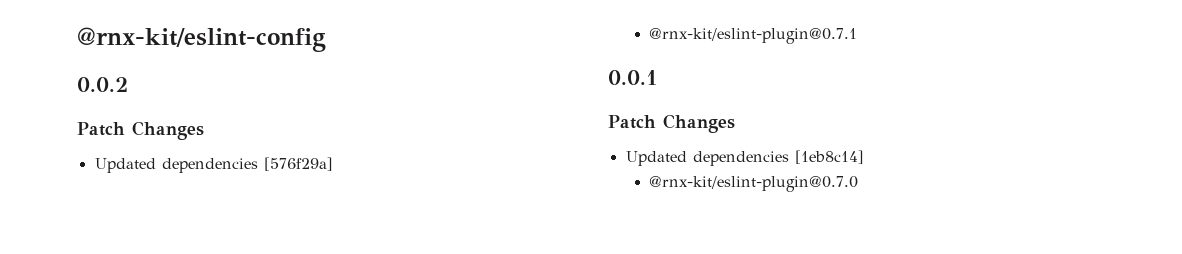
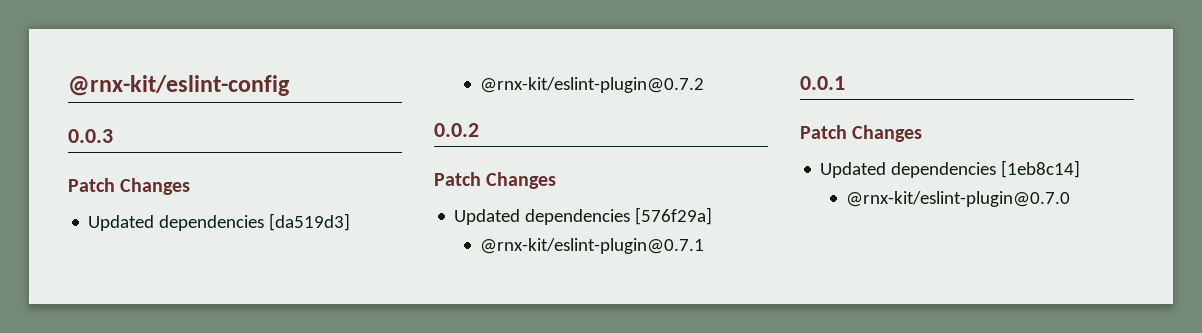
+ 0.0.3
+ Patch Changes
+ Updated dependencies [da519d3]
+ @rnx-kit/eslint-plugin@0.7.2

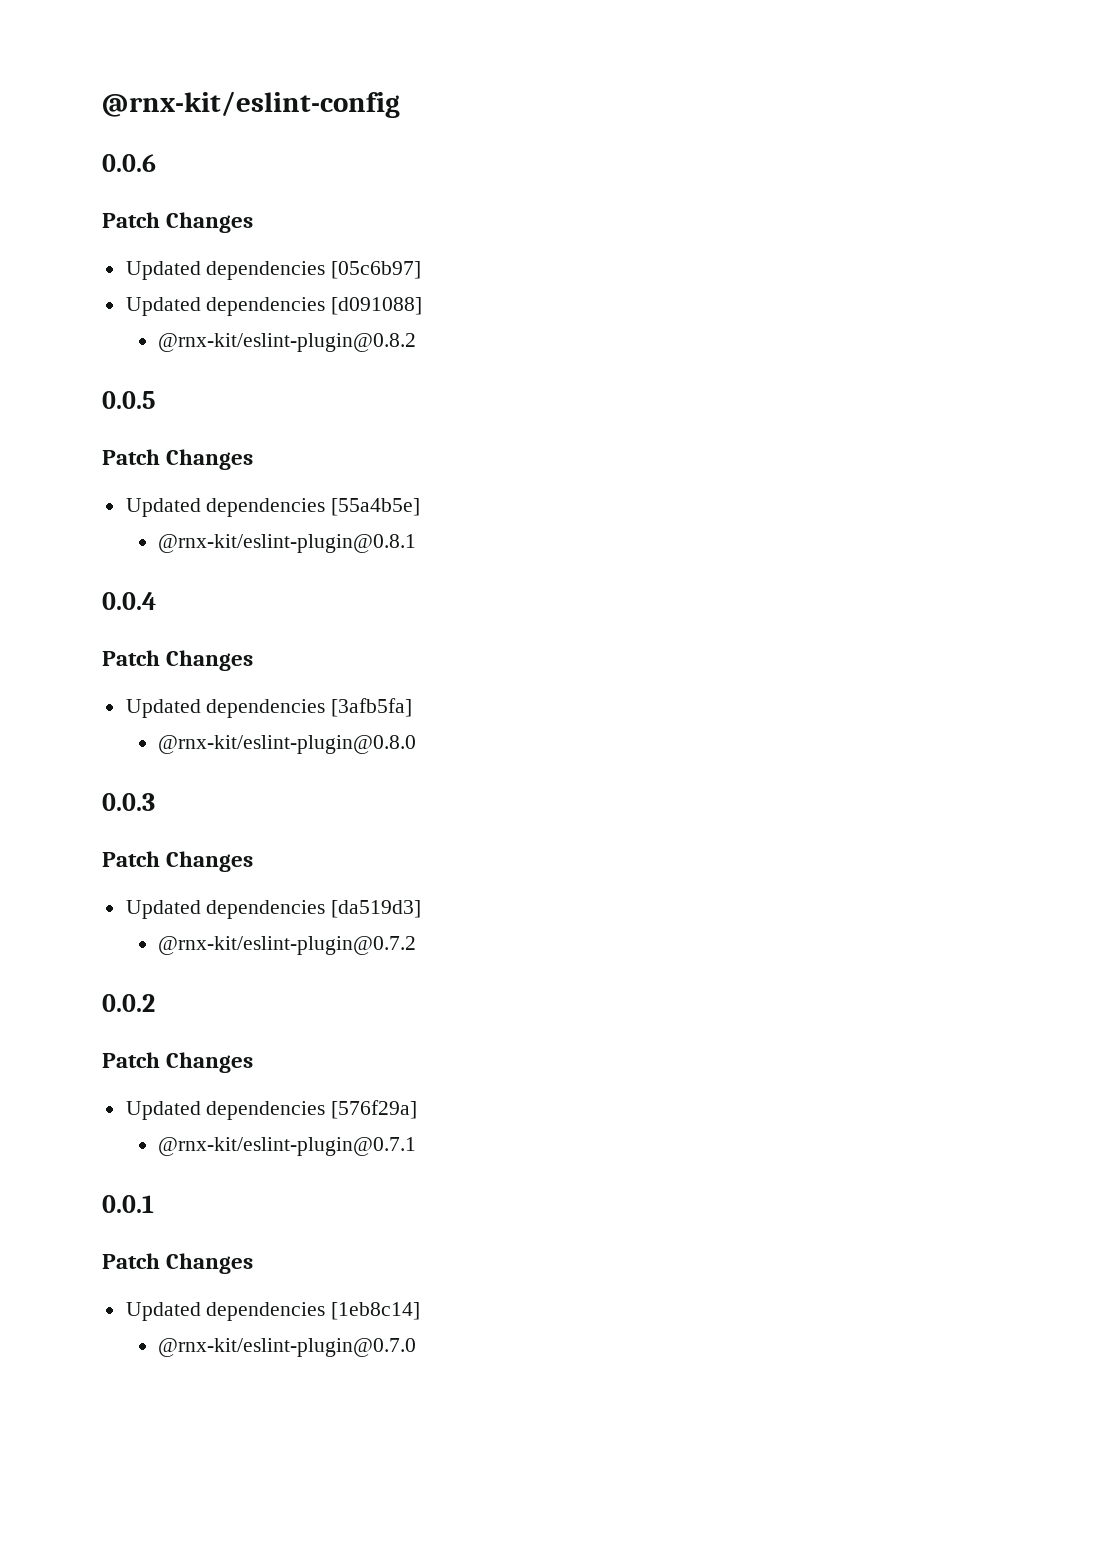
+ 0.0.6
+ Patch Changes
+ Updated dependencies [05c6b97]
+ Updated dependencies [d091088]
+ @rnx-kit/eslint-plugin@0.8.2
+ 0.0.5
+ Patch Changes
+ Updated dependencies [55a4b5e]
+ @rnx-kit/eslint-plugin@0.8.1
+ 0.0.4
+ Patch Changes
+ Updated dependencies [3afb5fa]
+ @rnx-kit/eslint-plugin@0.8.0

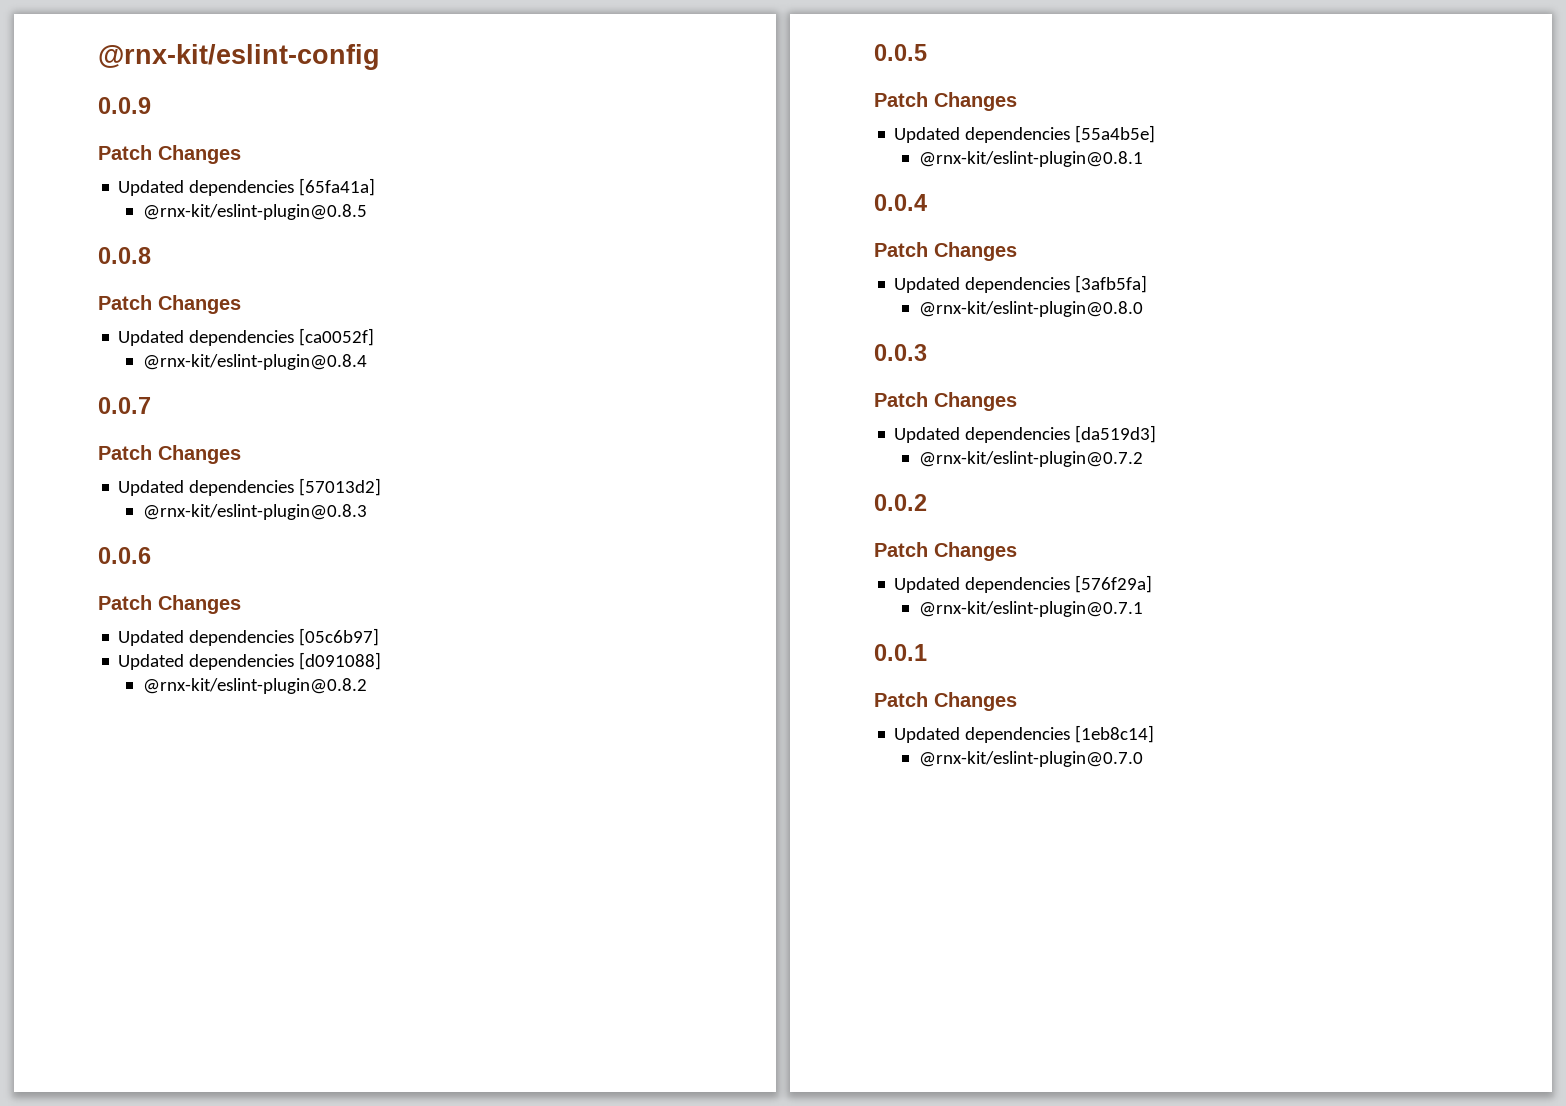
+ 0.0.9
+ Patch Changes
+ Updated dependencies [65fa41a]
+ @rnx-kit/eslint-plugin@0.8.5
+ 0.0.8
+ Patch Changes
+ Updated dependencies [ca0052f]
+ @rnx-kit/eslint-plugin@0.8.4
+ 0.0.7
+ Patch Changes
+ Updated dependencies [57013d2]
+ @rnx-kit/eslint-plugin@0.8.3

